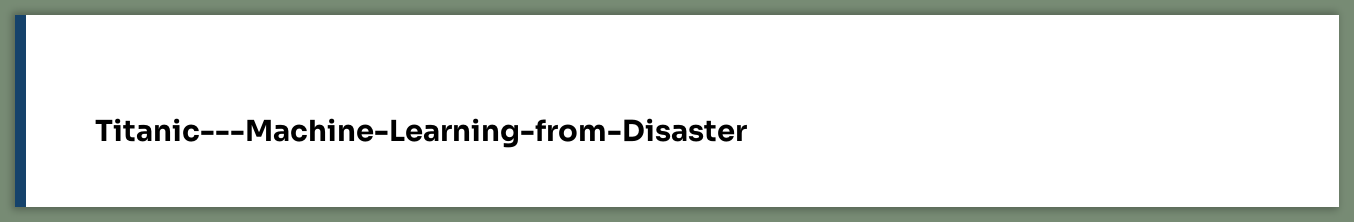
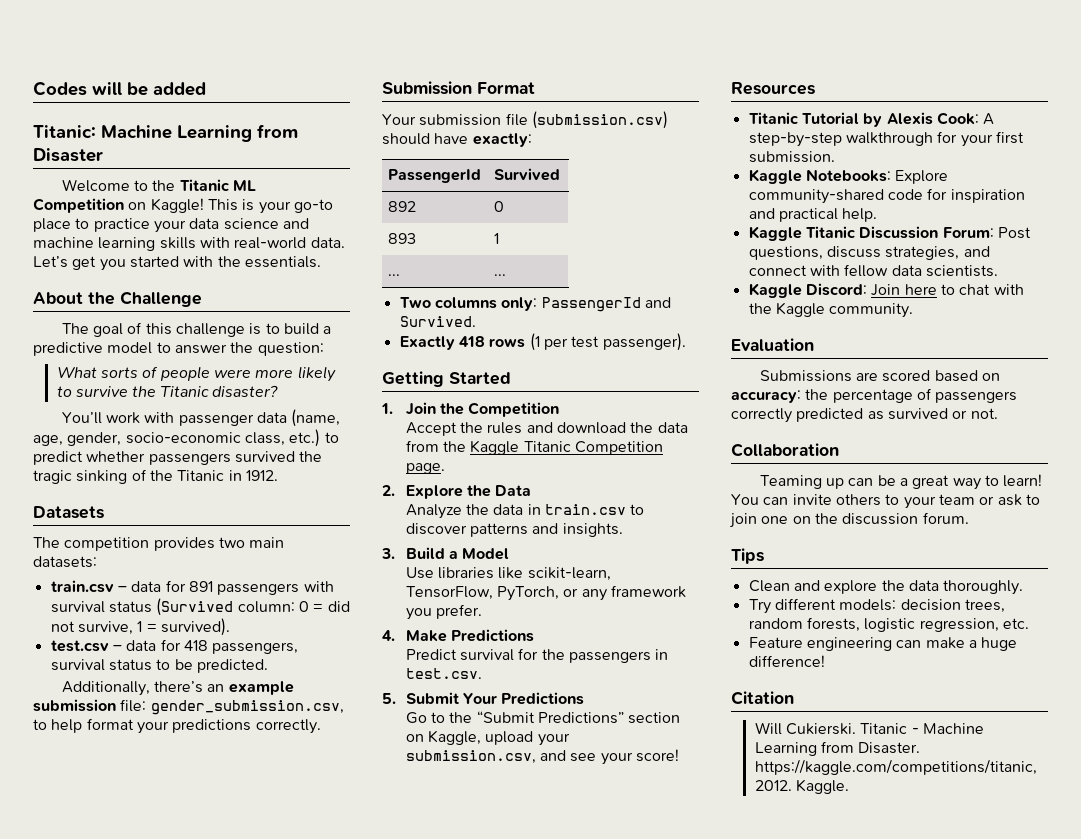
- Titanic---Machine-Learning-from-Disaster
+ Codes will be added
+ Titanic: Machine Learning from Disaster
+ Welcome to the Titanic ML Competition on Kaggle! This is your go-to place to practice your data science and machine learning skills with real-world data. Let’s get you started with the essentials.
+ About the Challenge
+ The goal of this challenge is to build a predictive model to answer the question:
+ What sorts of people were more likely to survive the Titanic disaster?
+ You’ll work with passenger data (name, age, gender, socio-economic class, etc.) to predict whether passengers survived the tragic sinking of the Titanic in 1912.
+ Datasets
+ The competition provides two main datasets:
+ train.csv – data for 891 passengers with survival status (Survived column: 0 = did not survive, 1 = survived).
+ test.csv – data for 418 passengers, survival status to be predicted.
+ Additionally, there’s an example submission file: gender_submission.csv, to help format your predictions correctly.
+ Submission Format
+ Your submission file (submission.csv) should have exactly:
+ PassengerId | Survived
+ 892 | 0
+ 893 | 1
+ ... | ...
+ Two columns only: PassengerId and Survived.
+ Exactly 418 rows (1 per test passenger).
+ Getting Started
+ 1. Join the Competition
+ Accept the rules and download the data from the Kaggle Titanic Competition page.
+ 2. Explore the Data
+ Analyze the data in train.csv to discover patterns and insights.
+ 3. Build a Model
+ Use libraries like scikit-learn, TensorFlow, PyTorch, or any framework you prefer.
+ 4. Make Predictions
+ Predict survival for the passengers in test.csv.
+ 5. Submit Your Predictions
+ Go to the “Submit Predictions” section on Kaggle, upload your submission.csv, and see your score!
+ Resources
+ Titanic Tutorial by Alexis Cook: A step-by-step walkthrough for your first submission.
+ Kaggle Notebooks: Explore community-shared code for inspiration and practical help.
+ Kaggle Titanic Discussion Forum: Post questions, discuss strategies, and connect with fellow data scientists.
+ Kaggle Discord: Join here to chat with the Kaggle community.
+ Evaluation
+ Submissions are scored based on accuracy: the percentage of passengers correctly predicted as survived or not.
+ Collaboration
+ Teaming up can be a great way to learn! You can invite others to your team or ask to join one on the discussion forum.
+ Tips
+ Clean and explore the data thoroughly.
+ Try different models: decision trees, random forests, logistic regression, etc.
+ Feature engineering can make a huge difference!
+ Citation
+ Will Cukierski. Titanic - Machine Learning from Disaster. https://kaggle.com/competitions/titanic, 2012. Kaggle.

